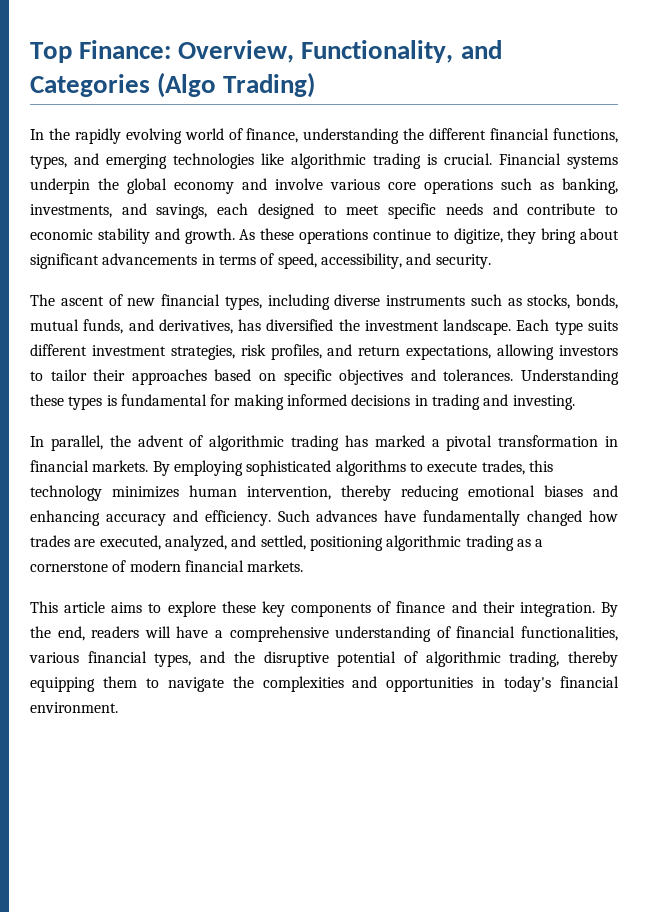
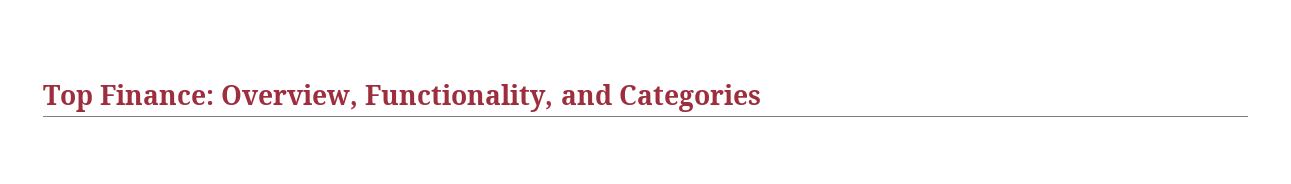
- Top Finance: Overview, Functionality, and Categories (Algo Trading)
- In the rapidly evolving world of finance, understanding the different financial functions, types, and emerging technologies like algorithmic trading is crucial. Financial systems underpin the global economy and involve various core operations such as banking, investments, and savings, each designed to meet specific needs and contribute to economic stability and growth. As these operations continue to digitize, they bring about significant advancements in terms of speed, accessibility, and security.
- The ascent of new financial types, including diverse instruments such as stocks, bonds, mutual funds, and derivatives, has diversified the investment landscape. Each type suits different investment strategies, risk profiles, and return expectations, allowing investors to tailor their approaches based on specific objectives and tolerances. Understanding these types is fundamental for making informed decisions in trading and investing.
- In parallel, the advent of algorithmic trading has marked a pivotal transformation in financial markets. By employing sophisticated algorithms to execute trades, this technology minimizes human intervention, thereby reducing emotional biases and enhancing accuracy and efficiency. Such advances have fundamentally changed how trades are executed, analyzed, and settled, positioning algorithmic trading as a cornerstone of modern financial markets.
- This article aims to explore these key components of finance and their integration. By the end, readers will have a comprehensive understanding of financial functionalities, various financial types, and the disruptive potential of algorithmic trading, thereby equipping them to navigate the complexities and opportunities in today's financial environment.
+ Top Finance: Overview, Functionality, and Categories

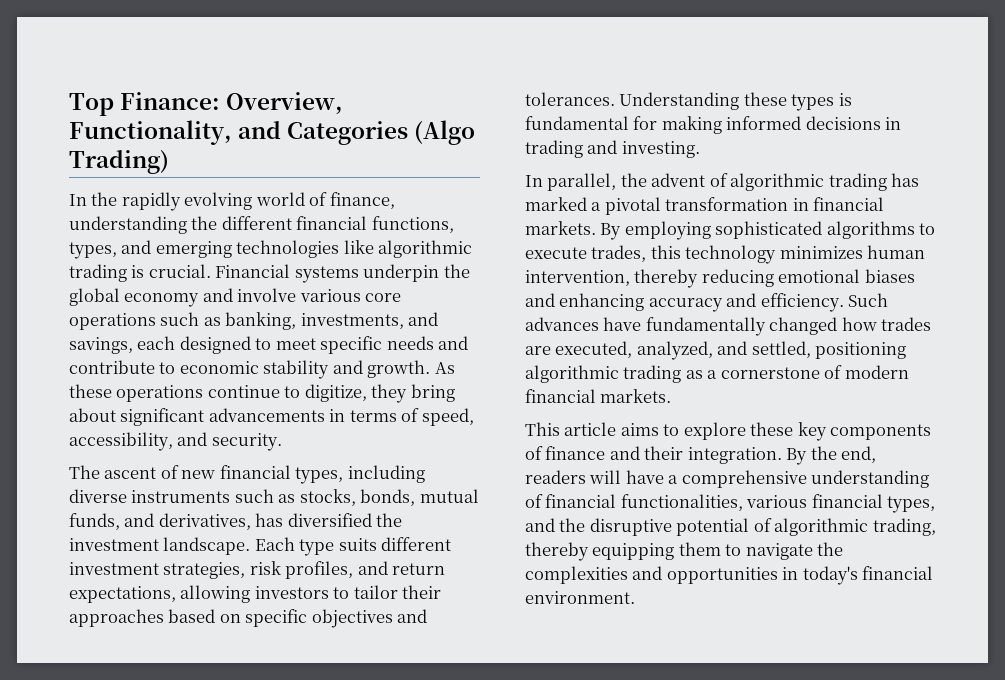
- Top Finance: Overview, Functionality, and Categories
+ Top Finance: Overview, Functionality, and Categories (Algo Trading)
+ In the rapidly evolving world of finance, understanding the different financial functions, types, and emerging technologies like algorithmic trading is crucial. Financial systems underpin the global economy and involve various core operations such as banking, investments, and savings, each designed to meet specific needs and contribute to economic stability and growth. As these operations continue to digitize, they bring about significant advancements in terms of speed, accessibility, and security.
+ The ascent of new financial types, including diverse instruments such as stocks, bonds, mutual funds, and derivatives, has diversified the investment landscape. Each type suits different investment strategies, risk profiles, and return expectations, allowing investors to tailor their approaches based on specific objectives and tolerances. Understanding these types is fundamental for making informed decisions in trading and investing.
+ In parallel, the advent of algorithmic trading has marked a pivotal transformation in financial markets. By employing sophisticated algorithms to execute trades, this technology minimizes human intervention, thereby reducing emotional biases and enhancing accuracy and efficiency. Such advances have fundamentally changed how trades are executed, analyzed, and settled, positioning algorithmic trading as a cornerstone of modern financial markets.
+ This article aims to explore these key components of finance and their integration. By the end, readers will have a comprehensive understanding of financial functionalities, various financial types, and the disruptive potential of algorithmic trading, thereby equipping them to navigate the complexities and opportunities in today's financial environment.

